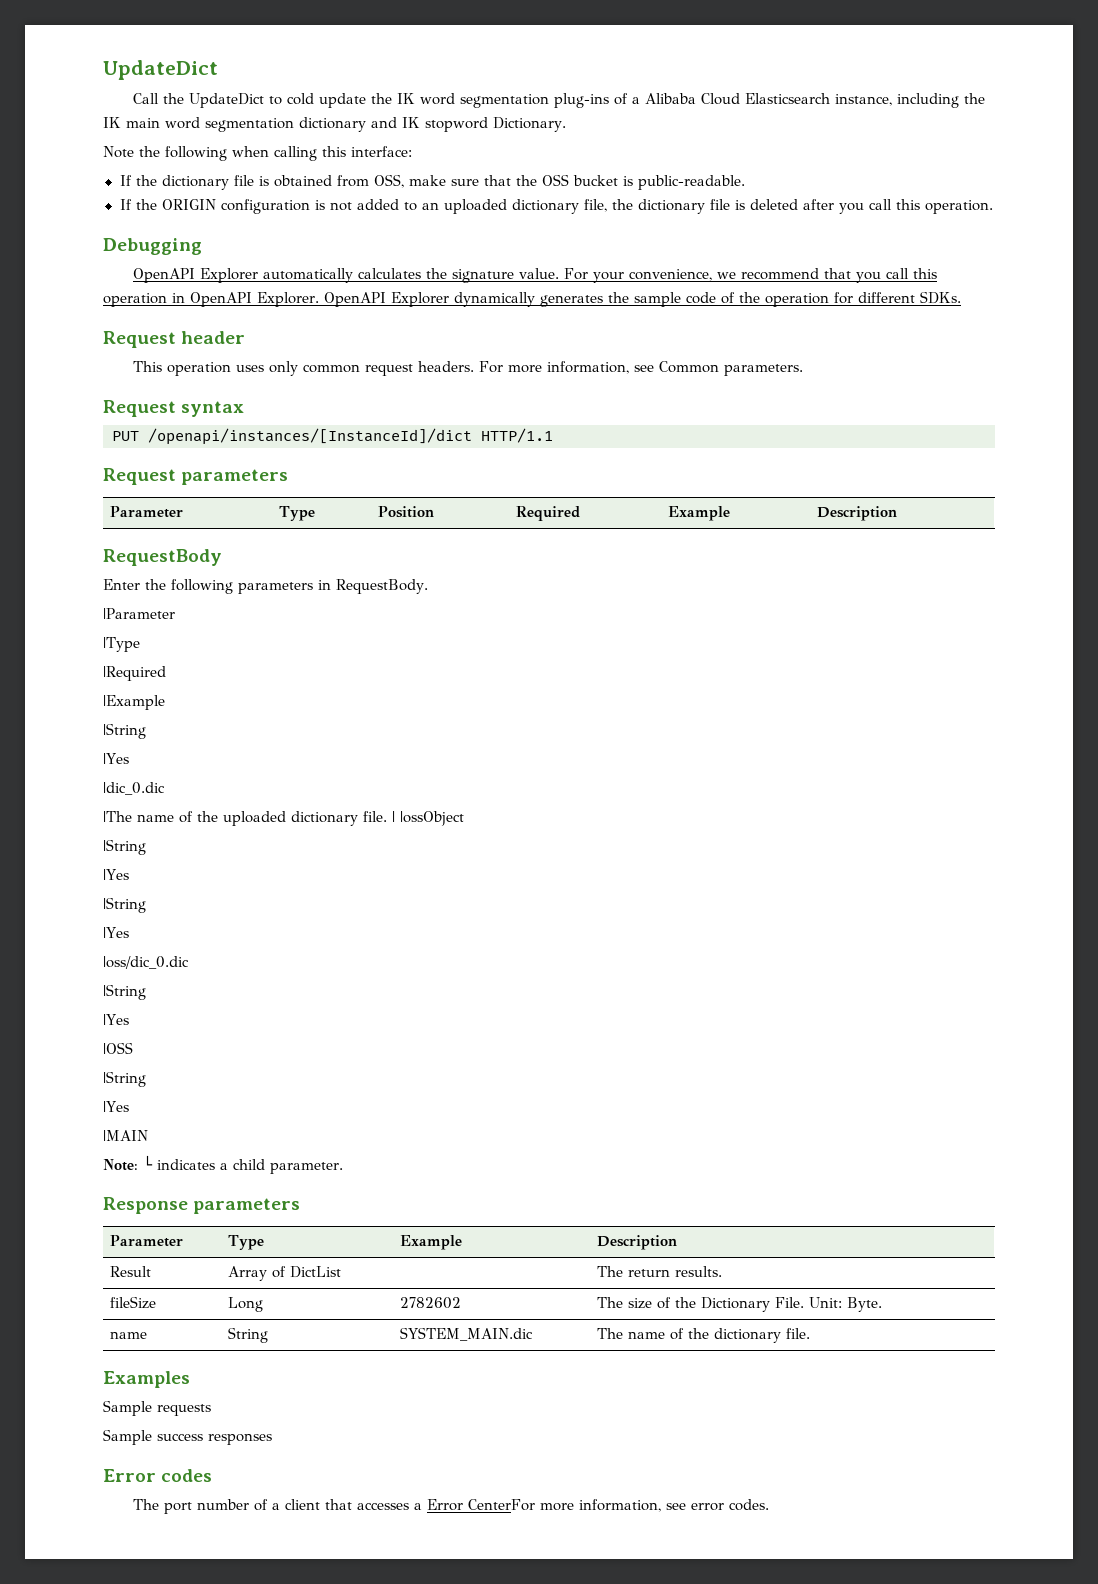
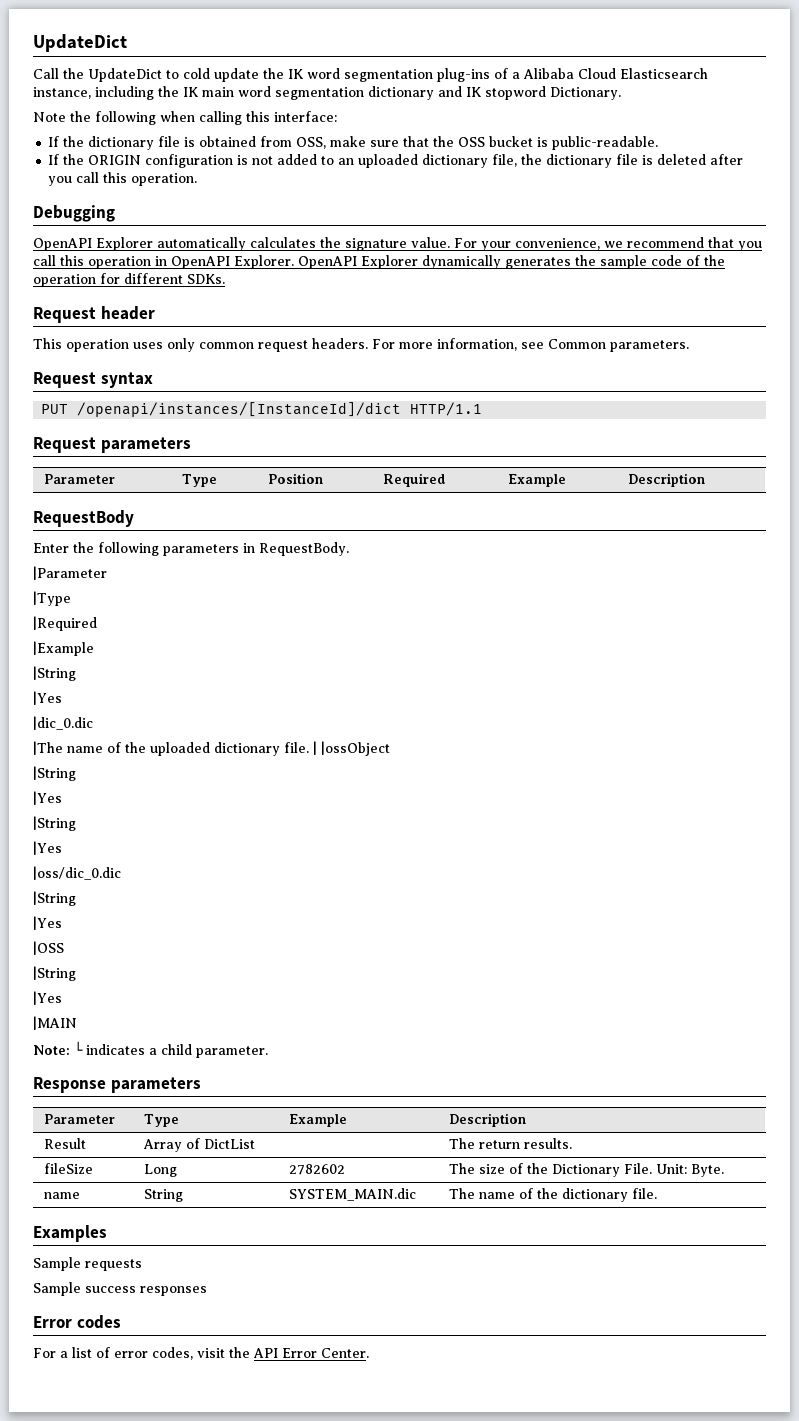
- The port number of a client that accesses a Error CenterFor more information, see error codes.
+ For a list of error codes, visit the API Error Center.

